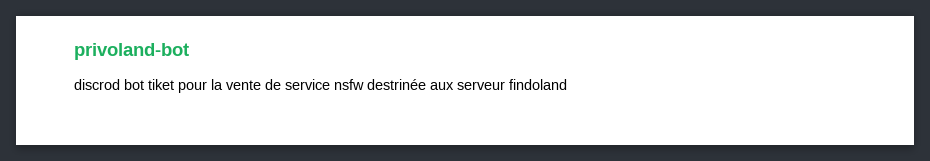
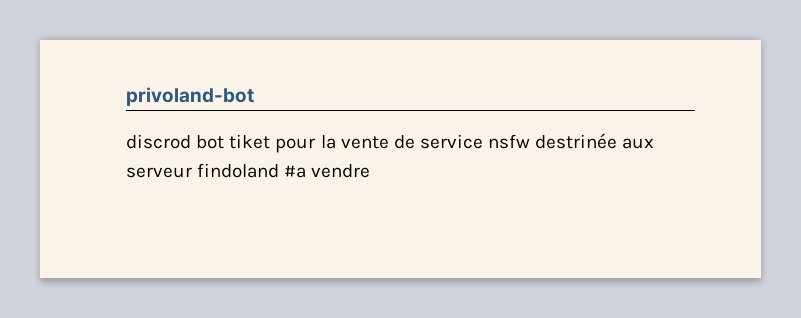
- discrod bot tiket pour la vente de service nsfw destrinée aux serveur findoland
+ discrod bot tiket pour la vente de service nsfw destrinée aux serveur findoland #a vendre

